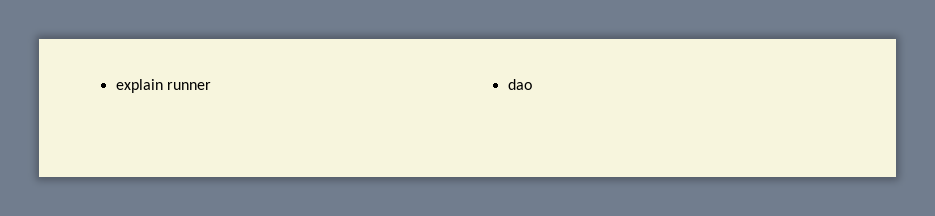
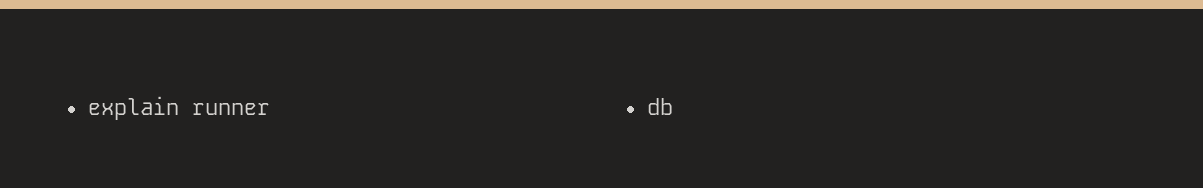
- dao
+ db

